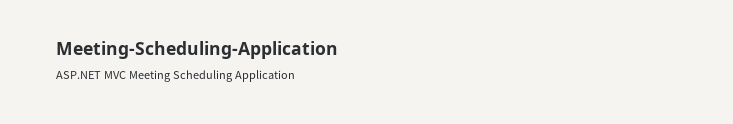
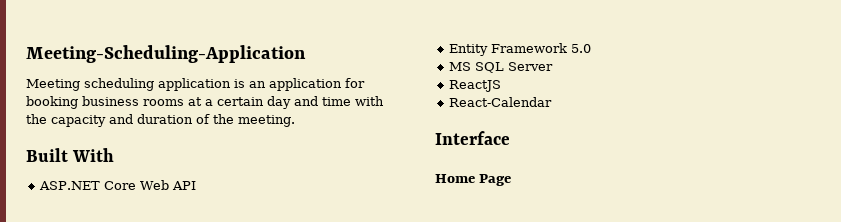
- ASP.NET MVC Meeting Scheduling Application
+ Meeting scheduling application is an application for booking business rooms at a certain day and time with the capacity and duration of the meeting.
+ Built With
+ ASP.NET Core Web API
+ Entity Framework 5.0
+ MS SQL Server
+ ReactJS
+ React-Calendar
+ Interface
+ Home Page

